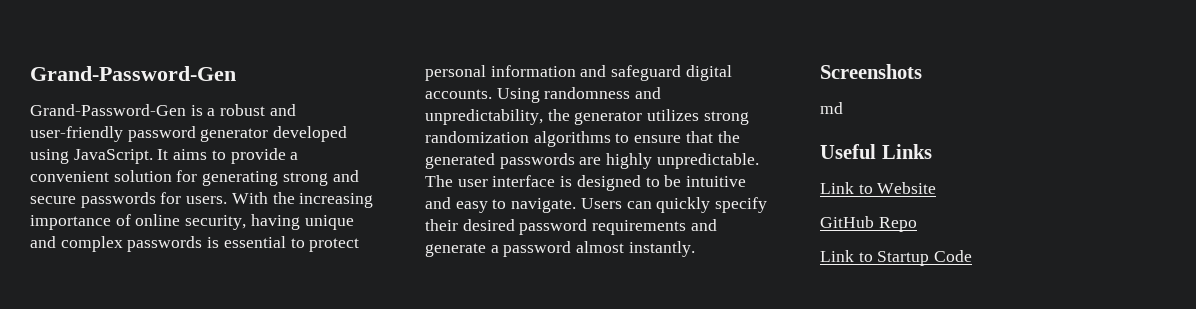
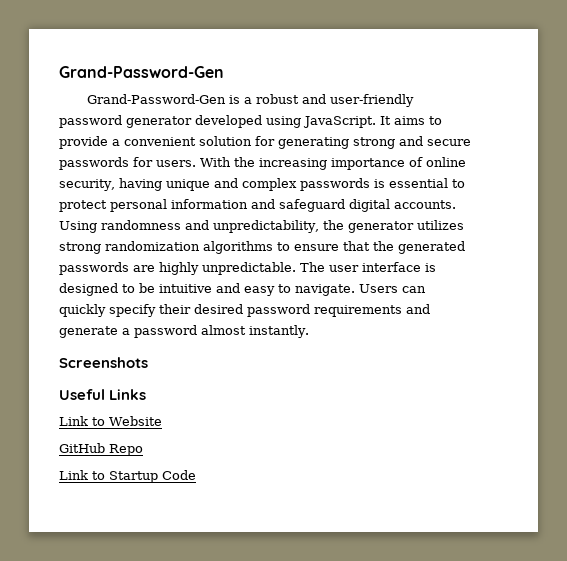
- md

